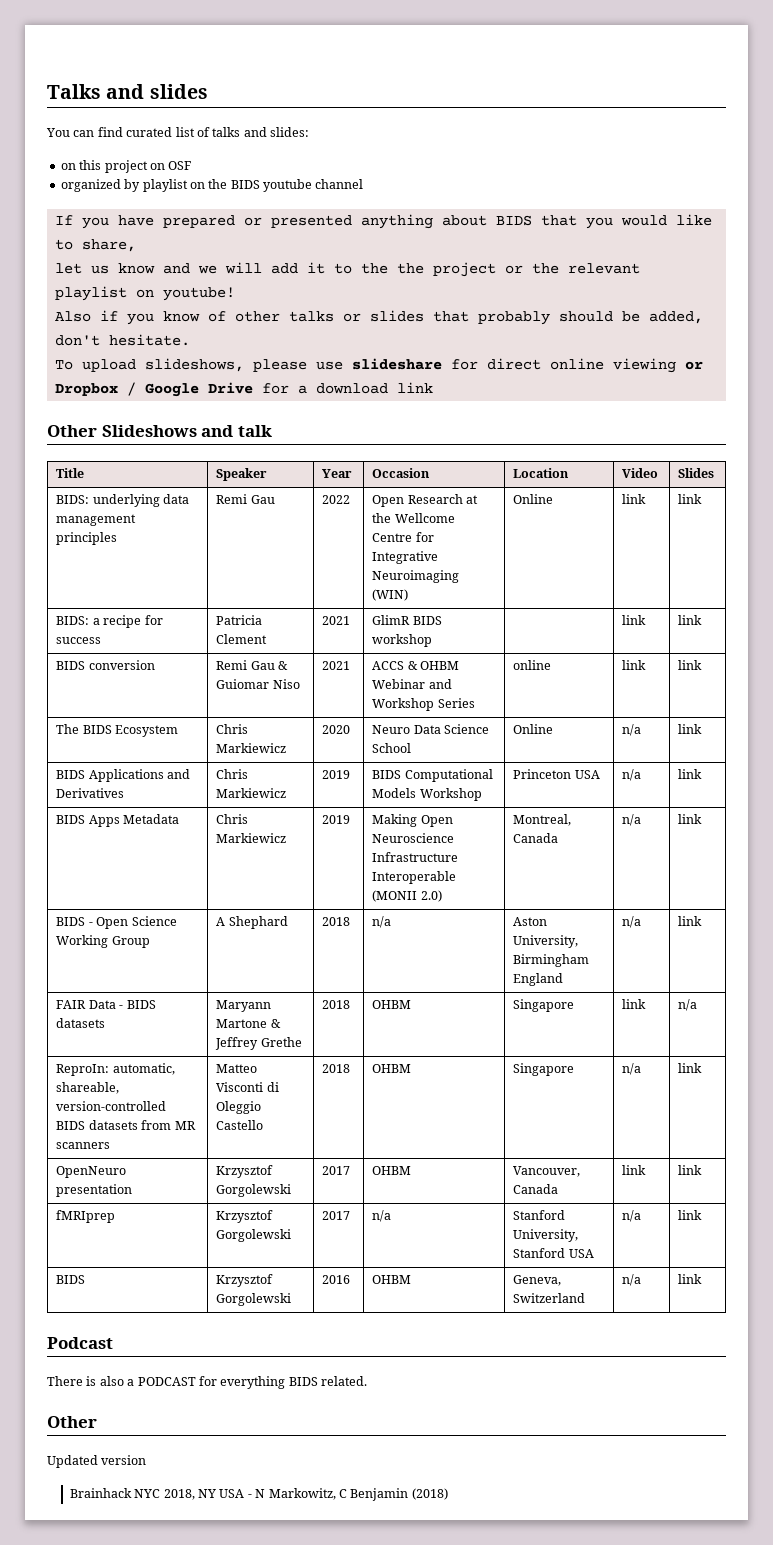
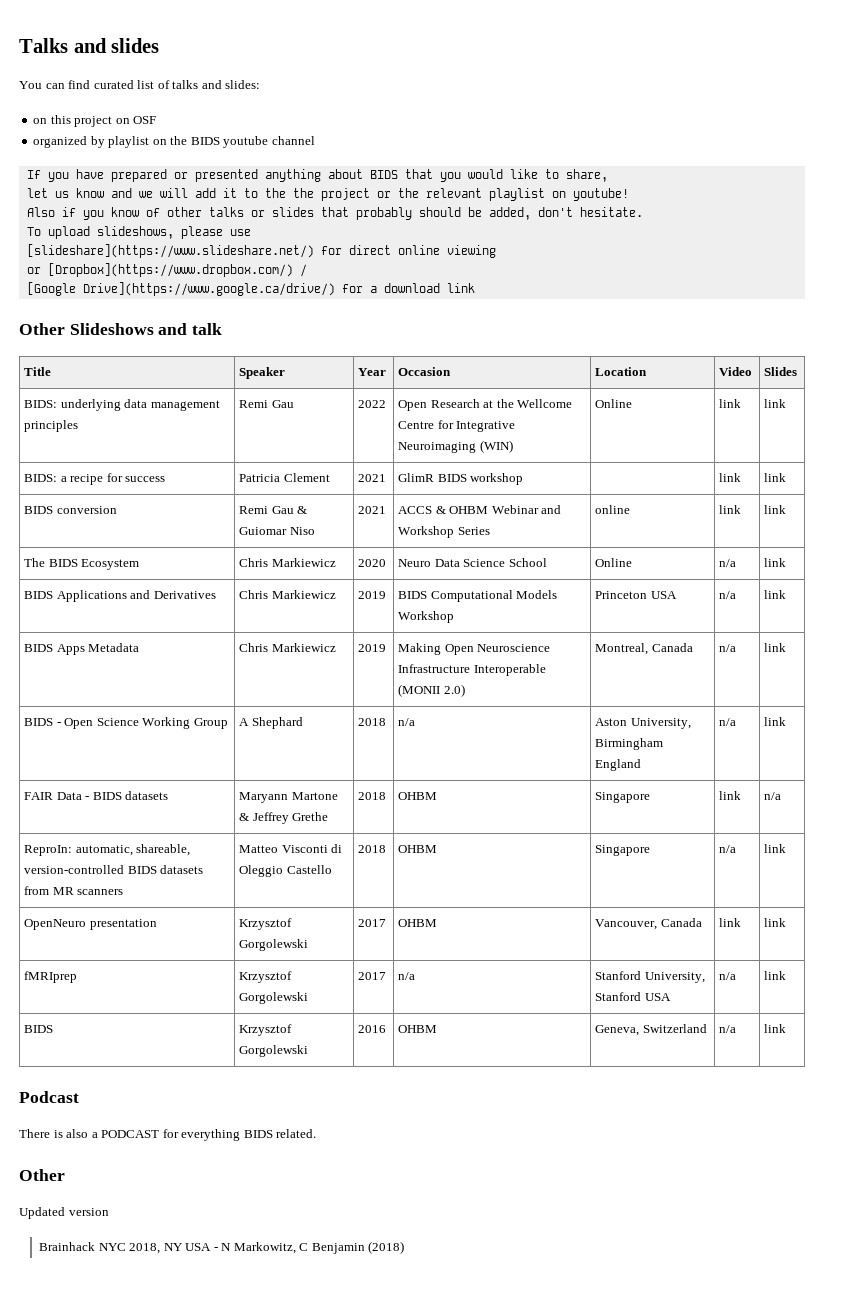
- To upload slideshows, please use slideshare for direct online viewing or Dropbox / Google Drive for a download link
+ To upload slideshows, please use
+ [slideshare](https://www.slideshare.net/) for direct online viewing
+ or [Dropbox](https://www.dropbox.com/) /
+ [Google Drive](https://www.google.ca/drive/) for a download link

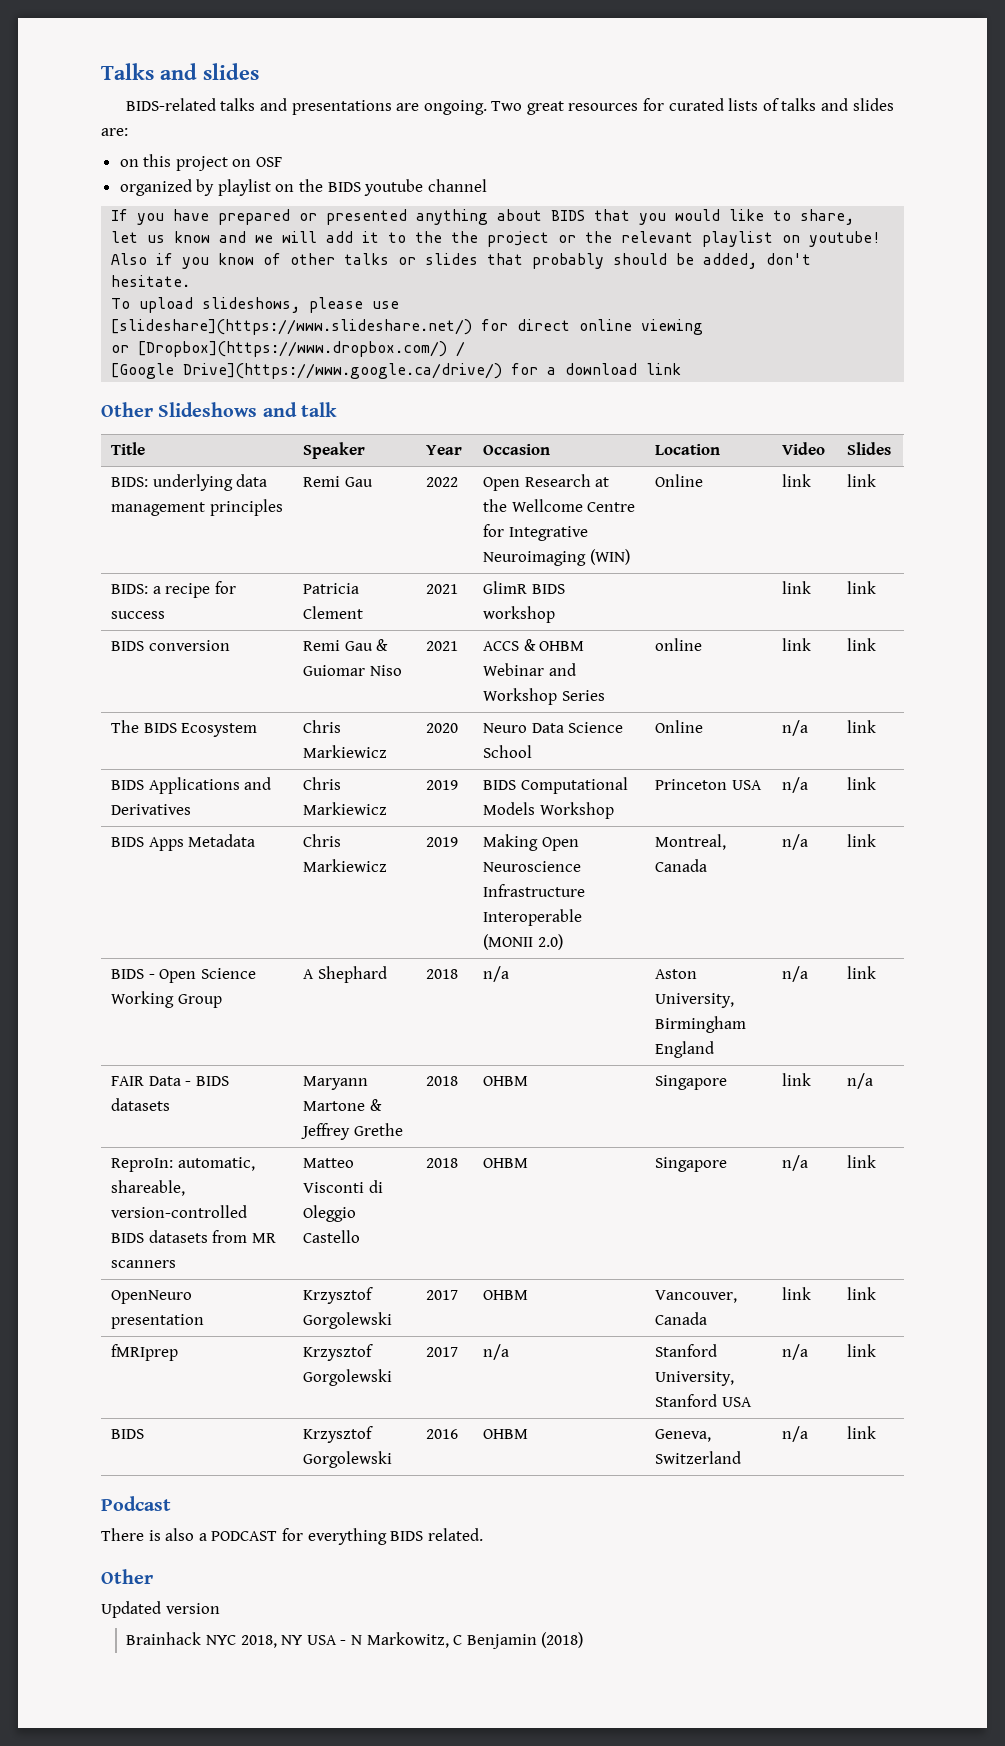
- You can find curated list of talks and slides:
+ BIDS-related talks and presentations are ongoing. Two great resources for curated lists of talks and slides are:

